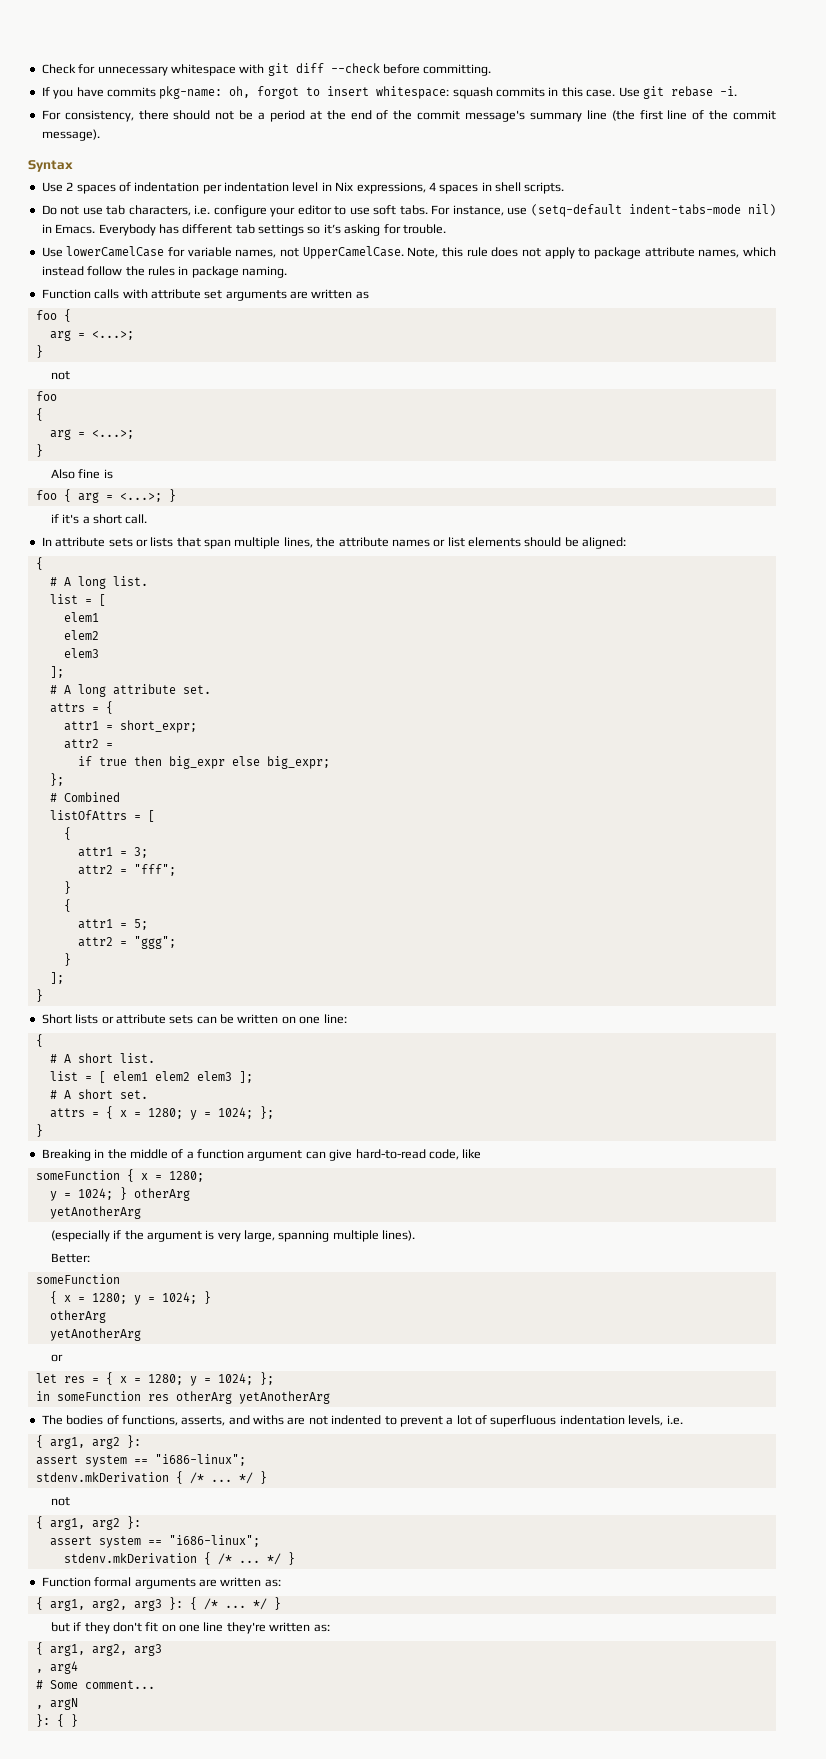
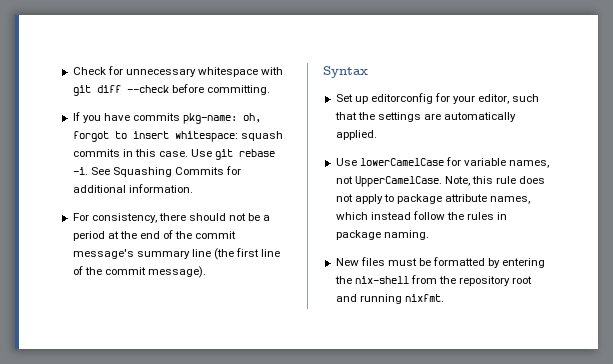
+ See Squashing Commits for additional information.
- Use 2 spaces of indentation per indentation level in Nix expressions, 4 spaces in shell scripts.
- Do not use tab characters, i.e. configure your editor to use soft tabs. For instance, use (setq-default indent-tabs-mode nil) in Emacs. Everybody has different tab settings so it’s asking for trouble.
+ Set up editorconfig for your editor, such that the settings are automatically applied.
- Function calls with attribute set arguments are written as
- foo {
- arg = <...>;
- }
- not
- foo
- {
- arg = <...>;
- }
- Also fine is
- foo { arg = <...>; }
- if it's a short call.
- In attribute sets or lists that span multiple lines, the attribute names or list elements should be aligned:
- {
- # A long list.
- list = [
- elem1
- elem2
- elem3
- ];
- # A long attribute set.
- attrs = {
- attr1 = short_expr;
- attr2 =
- if true then big_expr else big_expr;
- };
- # Combined
- listOfAttrs = [
- {
- attr1 = 3;
- attr2 = "fff";
- }
- {
- attr1 = 5;
- attr2 = "ggg";
- }
- ];
- }
- Short lists or attribute sets can be written on one line:
- {
- # A short list.
- list = [ elem1 elem2 elem3 ];
- # A short set.
- attrs = { x = 1280; y = 1024; };
- }
- Breaking in the middle of a function argument can give hard-to-read code, like
- someFunction { x = 1280;
- y = 1024; } otherArg
- yetAnotherArg
- (especially if the argument is very large, spanning multiple lines).
- Better:
- someFunction
- { x = 1280; y = 1024; }
- otherArg
- yetAnotherArg
- or
- let res = { x = 1280; y = 1024; };
- in someFunction res otherArg yetAnotherArg
- The bodies of functions, asserts, and withs are not indented to prevent a lot of superfluous indentation levels, i.e.
- { arg1, arg2 }:
- assert system == "i686-linux";
- stdenv.mkDerivation { /* ... */ }
- not
- { arg1, arg2 }:
- assert system == "i686-linux";
- stdenv.mkDerivation { /* ... */ }
- Function formal arguments are written as:
- { arg1, arg2, arg3 }: { /* ... */ }
- but if they don't fit on one line they're written as:
- { arg1, arg2, arg3
- , arg4
- # Some comment...
- , argN
- }: { }
+ New files must be formatted by entering the nix-shell from the repository root and running nixfmt.

